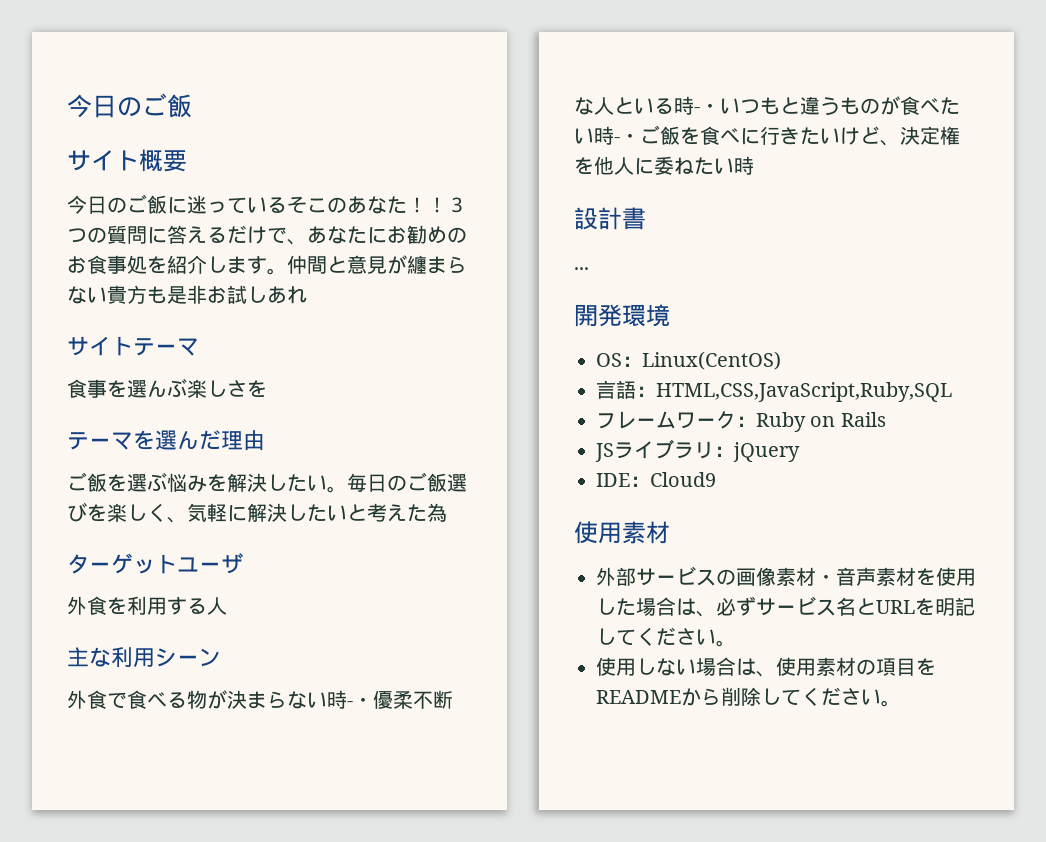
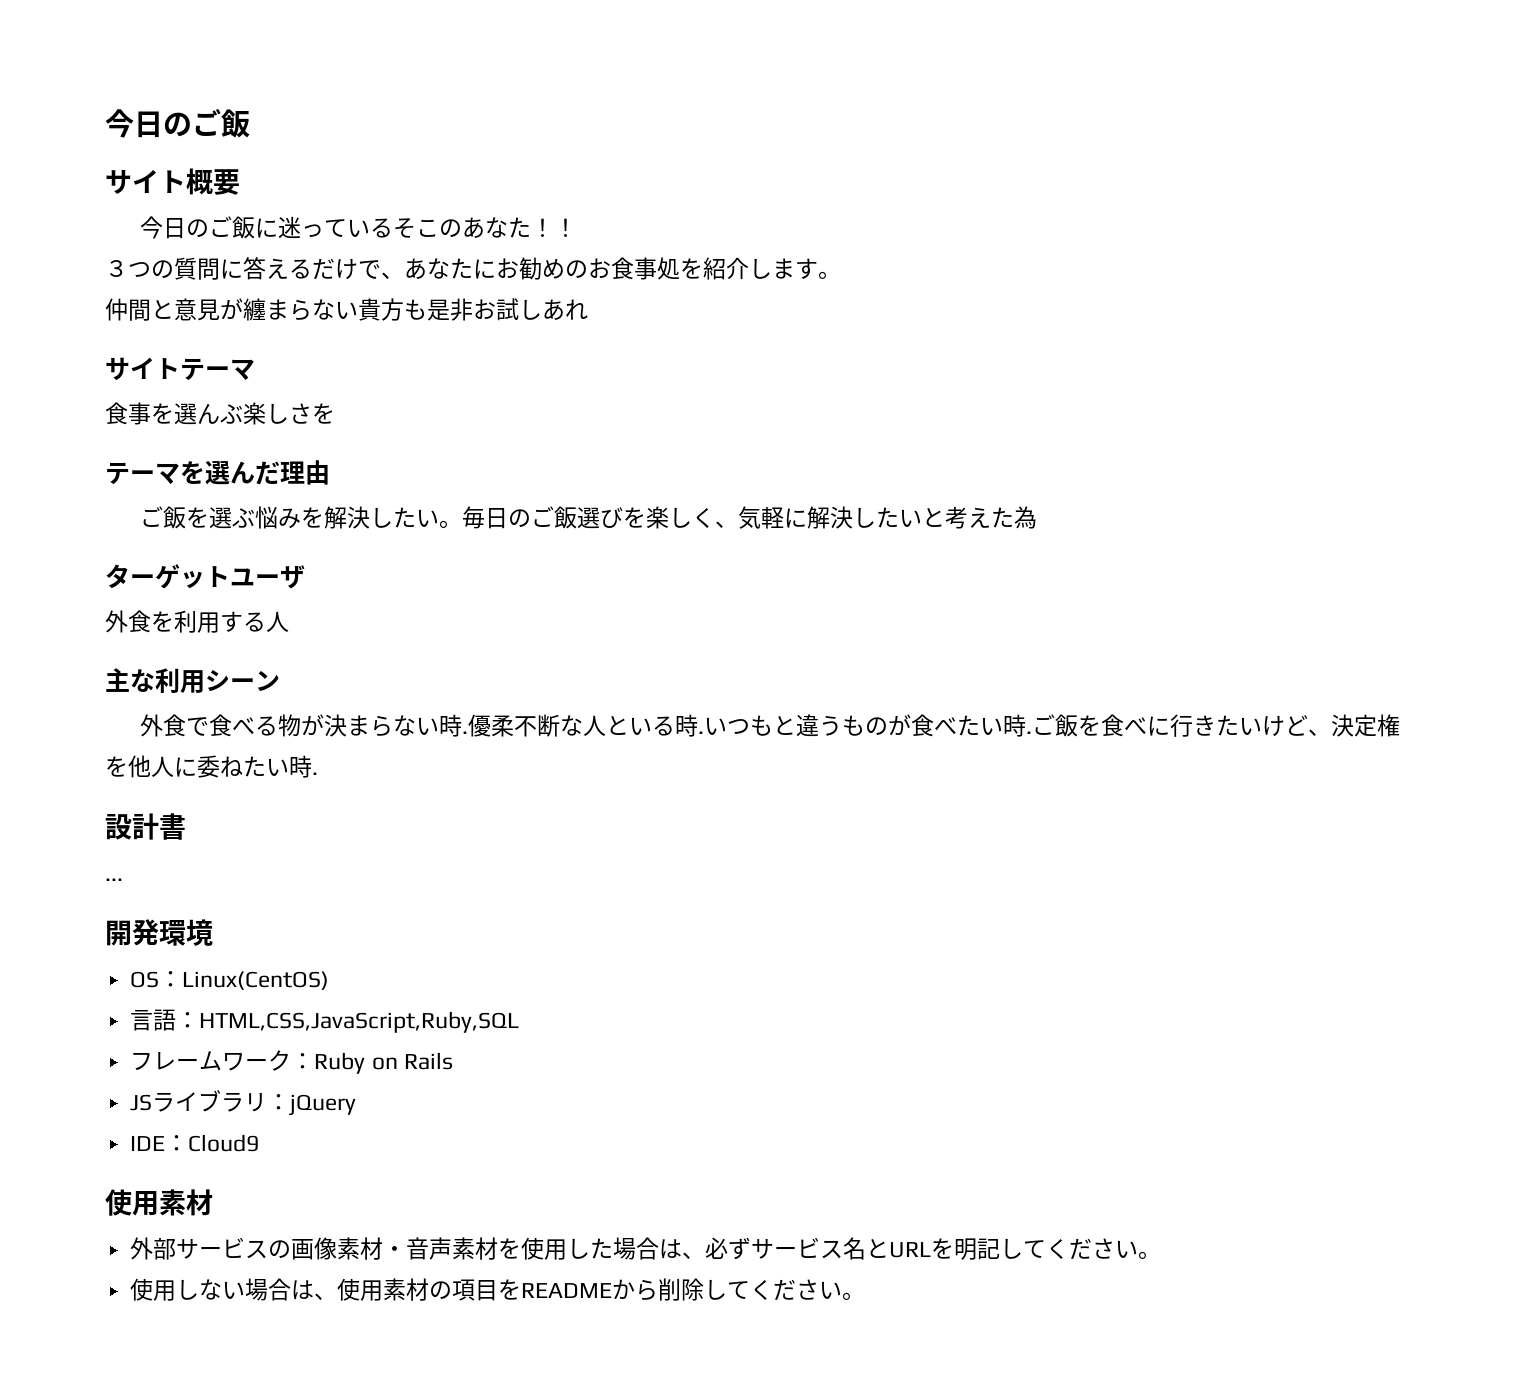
- 今日のご飯に迷っているそこのあなた！！３つの質問に答えるだけで、あなたにお勧めのお食事処を紹介します。仲間と意見が纏まらない貴方も是非お試しあれ
+ 今日のご飯に迷っているそこのあなた！！
+ ３つの質問に答えるだけで、あなたにお勧めのお食事処を紹介します。
+ 仲間と意見が纏まらない貴方も是非お試しあれ
- 外食で食べる物が決まらない時-・優柔不断な人といる時-・いつもと違うものが食べたい時-・ご飯を食べに行きたいけど、決定権を他人に委ねたい時
+ 外食で食べる物が決まらない時.優柔不断な人といる時.いつもと違うものが食べたい時.ご飯を食べに行きたいけど、決定権を他人に委ねたい時.

